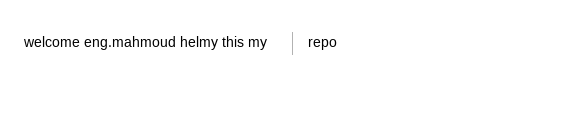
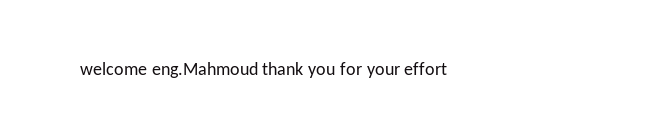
- welcome eng.mahmoud helmy this my repo
+ welcome eng.Mahmoud thank you for your effort

